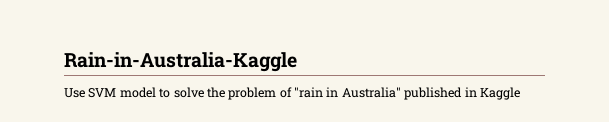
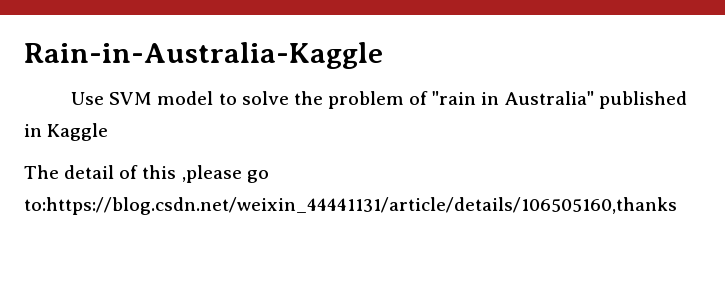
+ The detail of this ,please go to:https://blog.csdn.net/weixin_44441131/article/details/106505160,thanks

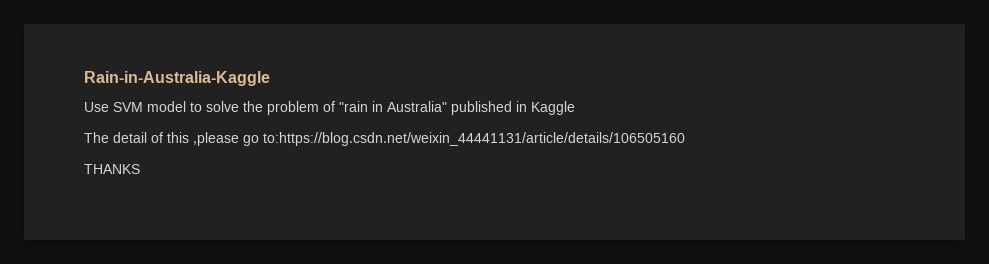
- The detail of this ,please go to:https://blog.csdn.net/weixin_44441131/article/details/106505160,thanks
+ The detail of this ,please go to:https://blog.csdn.net/weixin_44441131/article/details/106505160
+ THANKS

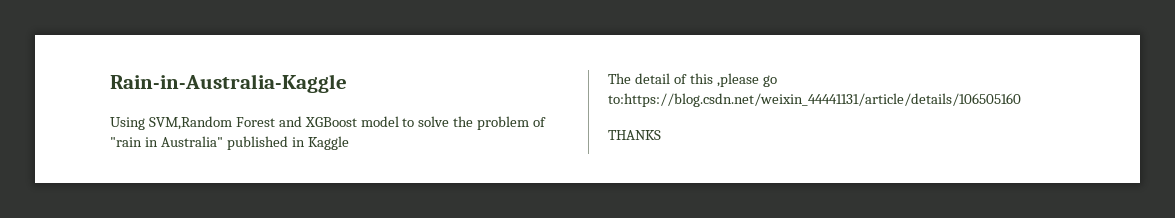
- Use SVM model to solve the problem of "rain in Australia" published in Kaggle
+ Using SVM,Random Forest and XGBoost model to solve the problem of "rain in Australia" published in Kaggle

